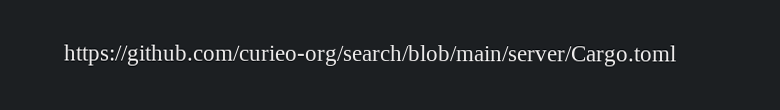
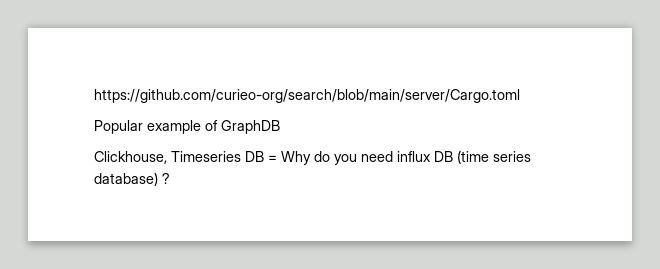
+ Popular example of GraphDB
+ Clickhouse, Timeseries DB = Why do you need influx DB (time series database) ?

